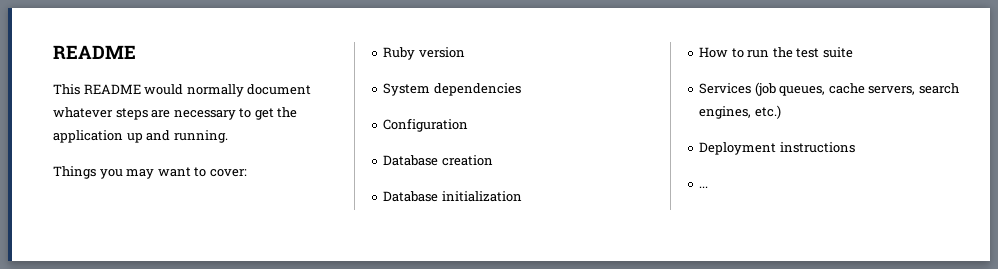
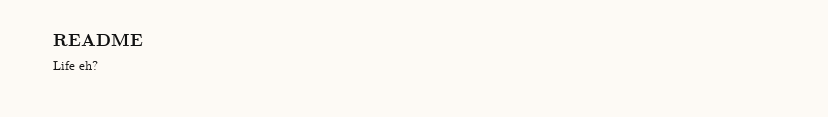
- This README would normally document whatever steps are necessary to get the application up and running.
- Things you may want to cover:
- Ruby version
- System dependencies
- Configuration
- Database creation
- Database initialization
- How to run the test suite
- Services (job queues, cache servers, search engines, etc.)
- Deployment instructions
- ...
+ Life eh?

